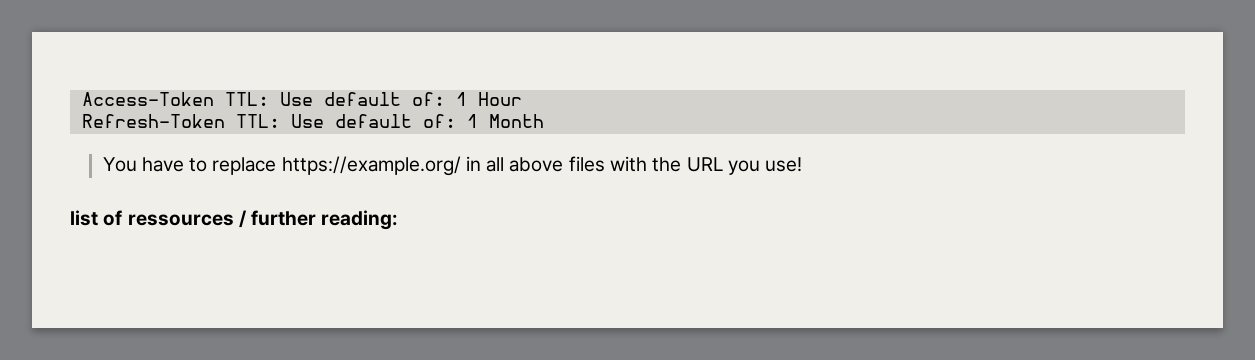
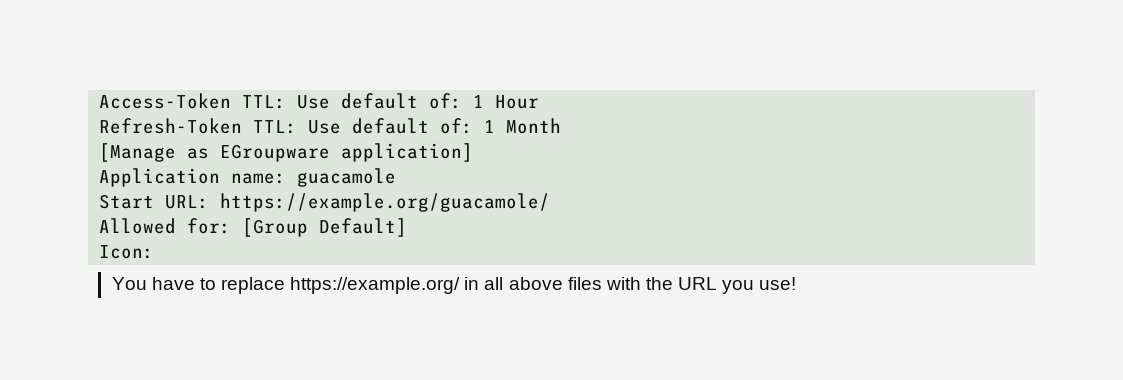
+ [Manage as EGroupware application]
+ Application name: guacamole
+ Start URL: https://example.org/guacamole/
+ Allowed for: [Group Default]
+ Icon:
- list of ressources / further reading:

